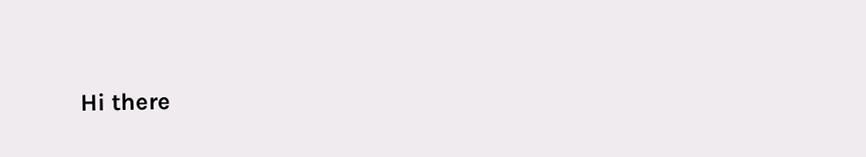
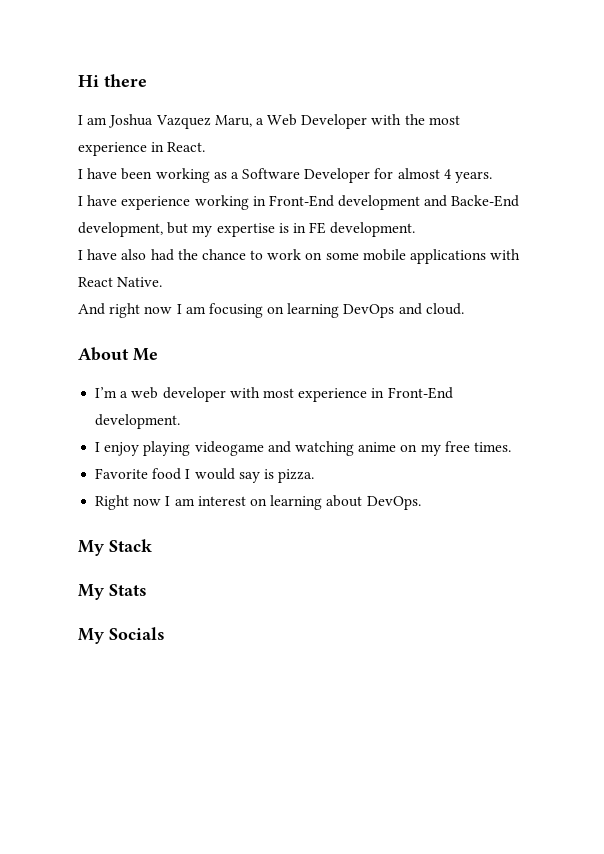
+ I am Joshua Vazquez Maru, a Web Developer with the most experience in React.
+ I have been working as a Software Developer for almost 4 years.
+ I have experience working in Front-End development and Backe-End development, but my expertise is in FE development.
+ I have also had the chance to work on some mobile applications with React Native.
+ And right now I am focusing on learning DevOps and cloud.
+ About Me
+ I’m a web developer with most experience in Front-End development.
+ I enjoy playing videogame and watching anime on my free times.
+ Favorite food I would say is pizza.
+ Right now I am interest on learning about DevOps.
+ My Stack
+ My Stats
+ My Socials

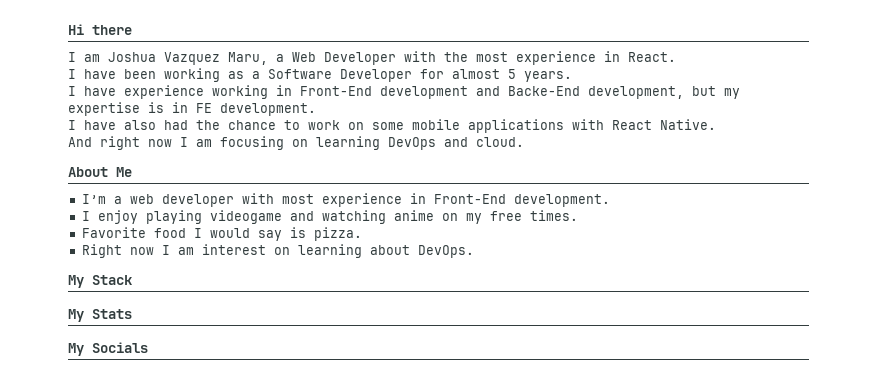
- I have been working as a Software Developer for almost 4 years.
+ I have been working as a Software Developer for almost 5 years.

